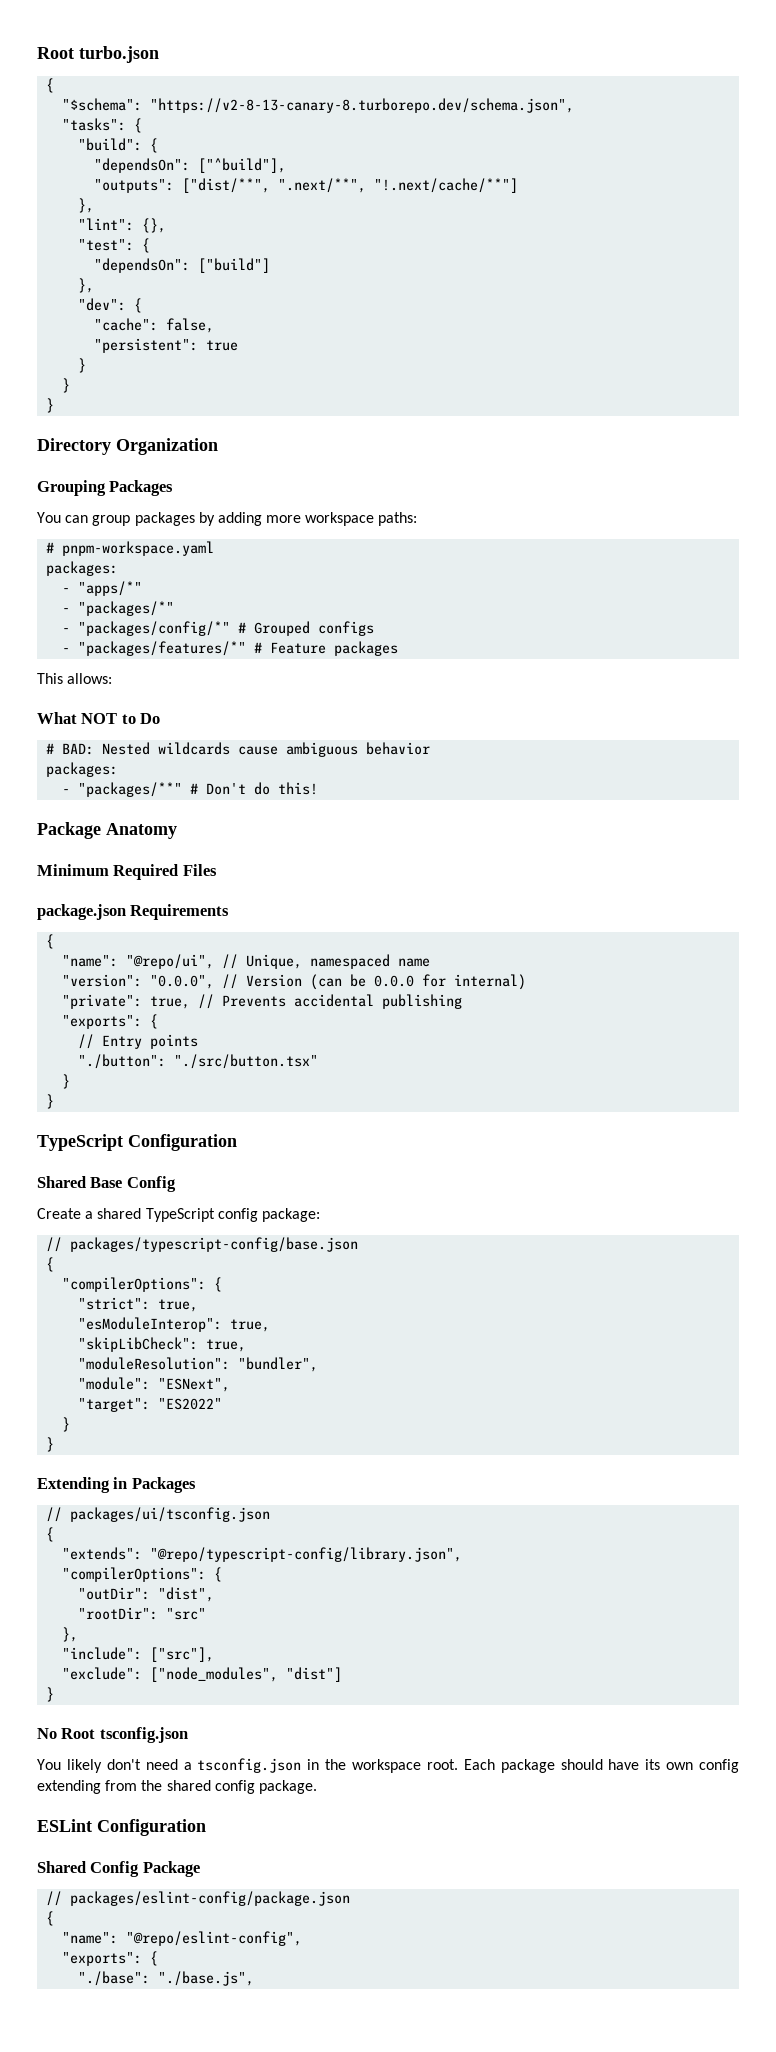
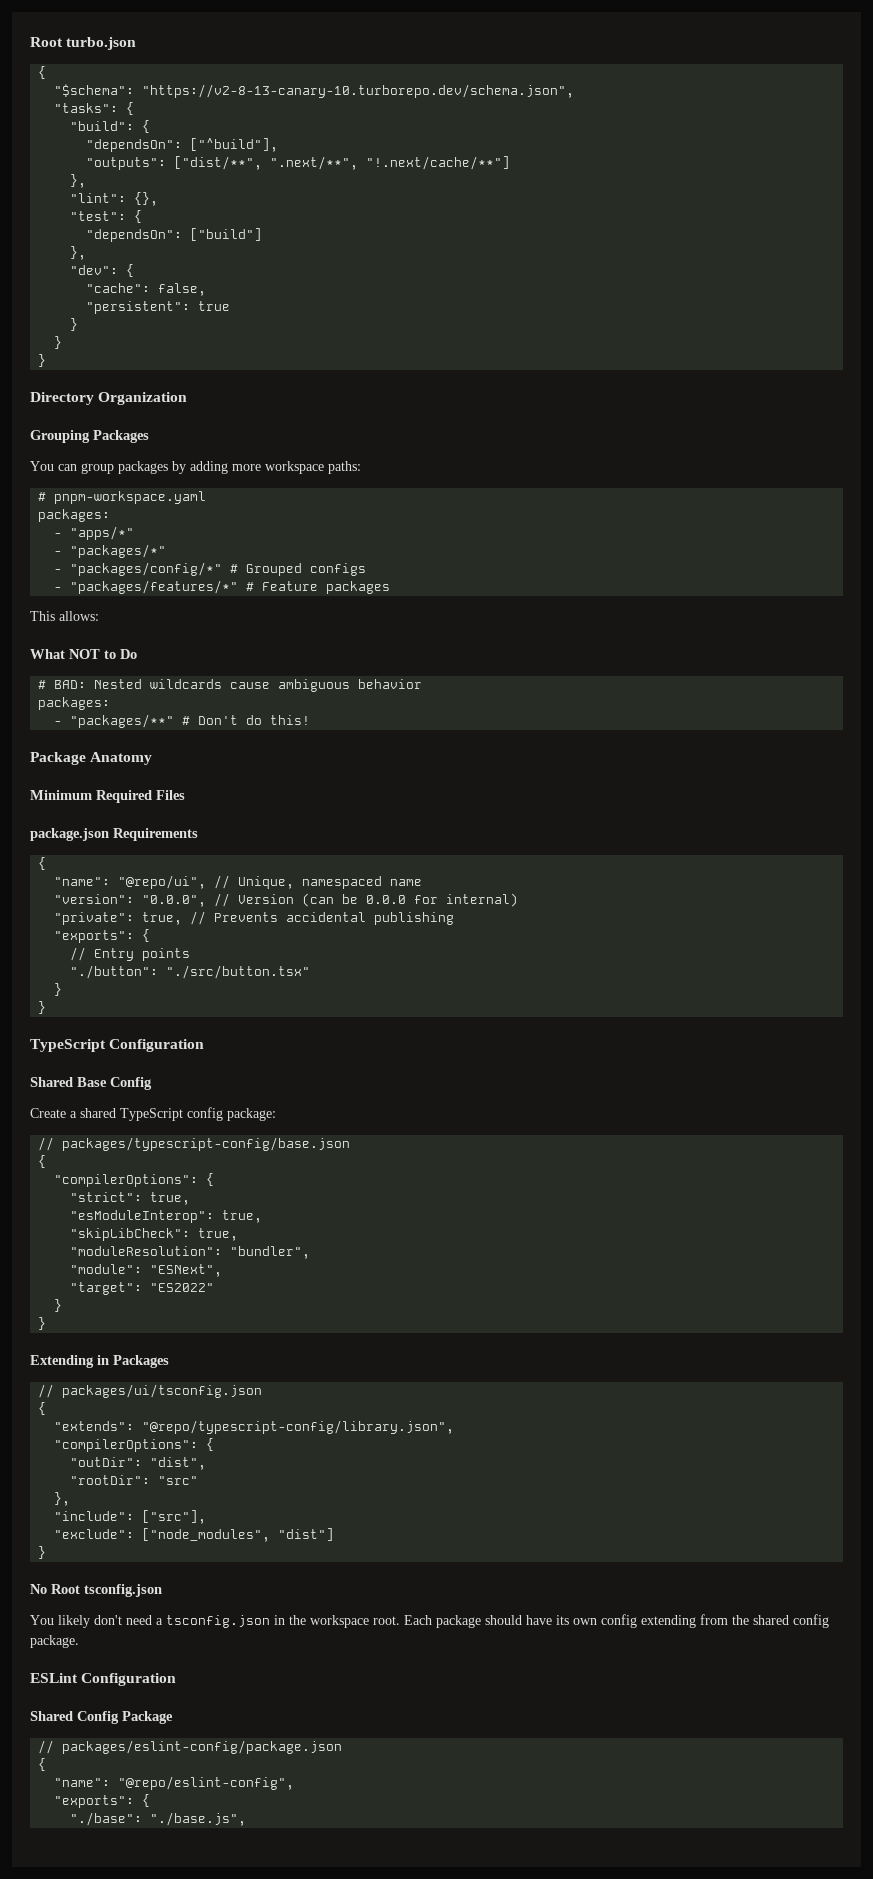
- "$schema": "https://v2-8-13-canary-8.turborepo.dev/schema.json",
+ "$schema": "https://v2-8-13-canary-10.turborepo.dev/schema.json",

